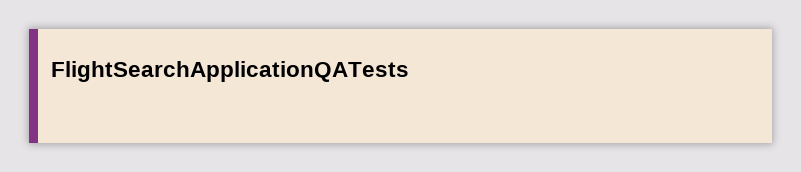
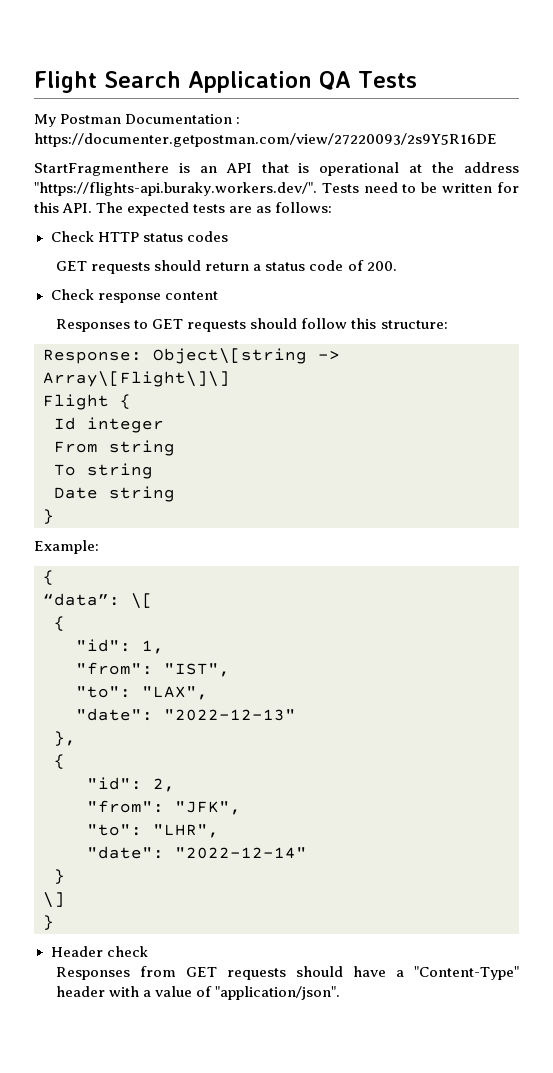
- FlightSearchApplicationQATests
+ Flight Search Application QA Tests
+ My Postman Documentation : https://documenter.getpostman.com/view/27220093/2s9Y5R16DE
+ StartFragmenthere is an API that is operational at the address "https://flights-api.buraky.workers.dev/". Tests need to be written for this API. The expected tests are as follows:
+ Check HTTP status codes
+ GET requests should return a status code of 200.
+ Check response content
+ Responses to GET requests should follow this structure:
+ Response: Object\[string -> Array\[Flight\]\]
+ Flight {
+ Id integer
+ From string
+ To string
+ Date string
+ }
+ Example:
+ {
+ “data”: \[
+ {
+ "id": 1,
+ "from": "IST",
+ "to": "LAX",
+ "date": "2022-12-13"
+ },
+ {
+ "id": 2,
+ "from": "JFK",
+ "to": "LHR",
+ "date": "2022-12-14"
+ }
+ \]
+ }
+ Header check
+ Responses from GET requests should have a "Content-Type" header with a value of "application/json".

